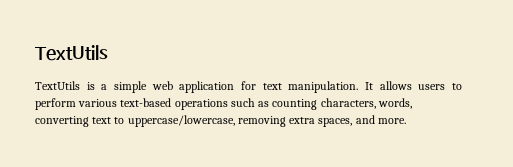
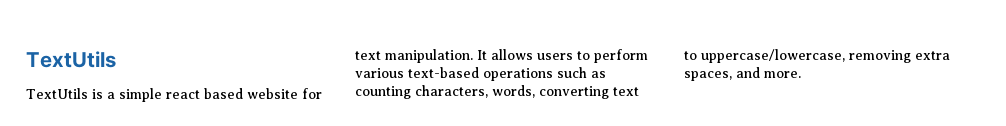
- TextUtils is a simple web application for text manipulation.
+ TextUtils is a simple react based website for text manipulation.

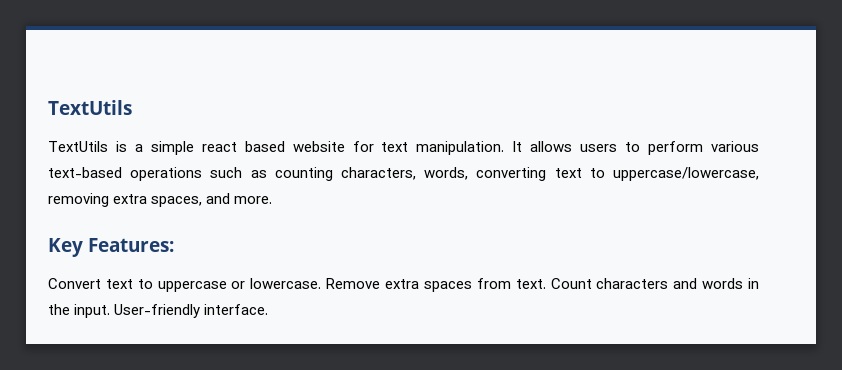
+ Key Features:
+ Convert text to uppercase or lowercase. Remove extra spaces from text. Count characters and words in the input. User-friendly interface.

